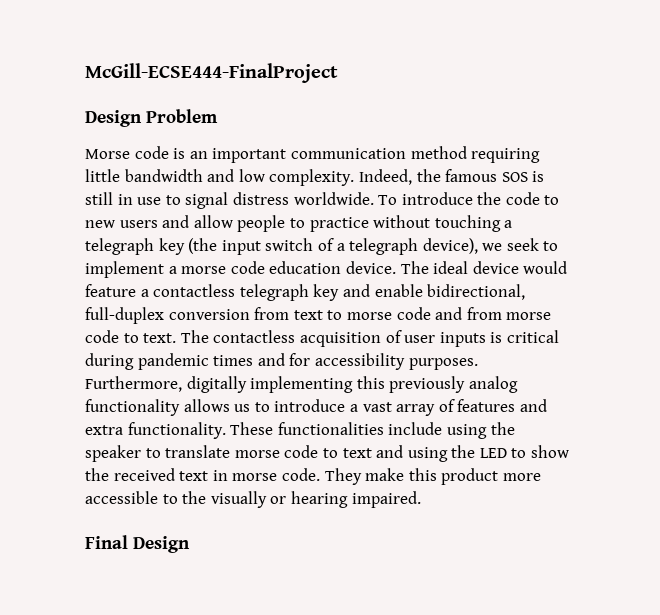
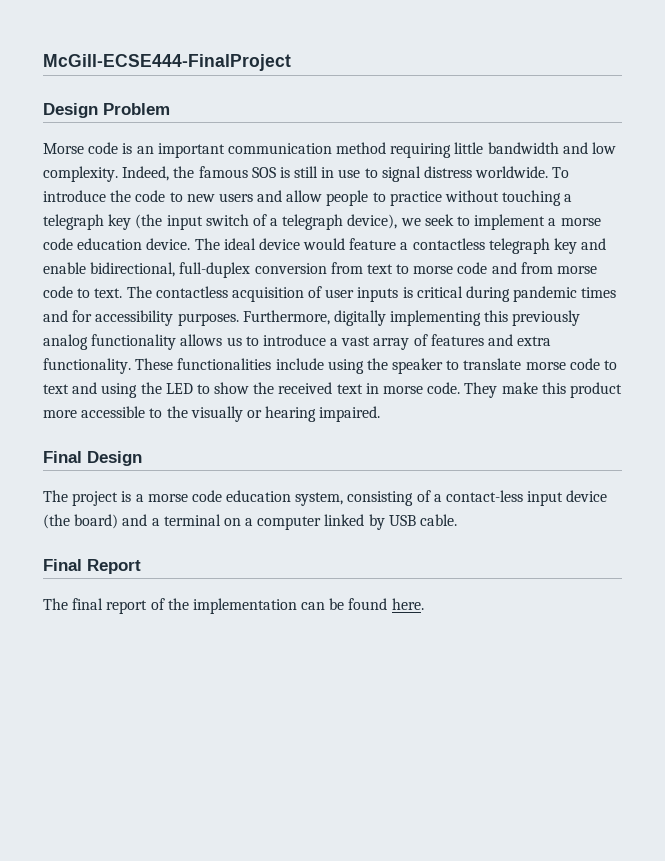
+ The project is a morse code education system, consisting of a contact-less input device (the board) and a terminal on a computer linked by USB cable.
+ Final Report
+ The final report of the implementation can be found here.

